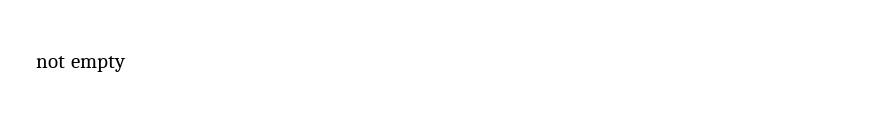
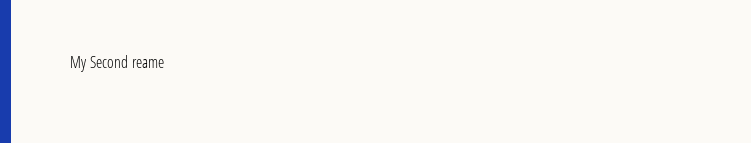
- not empty
+ My Second reame

